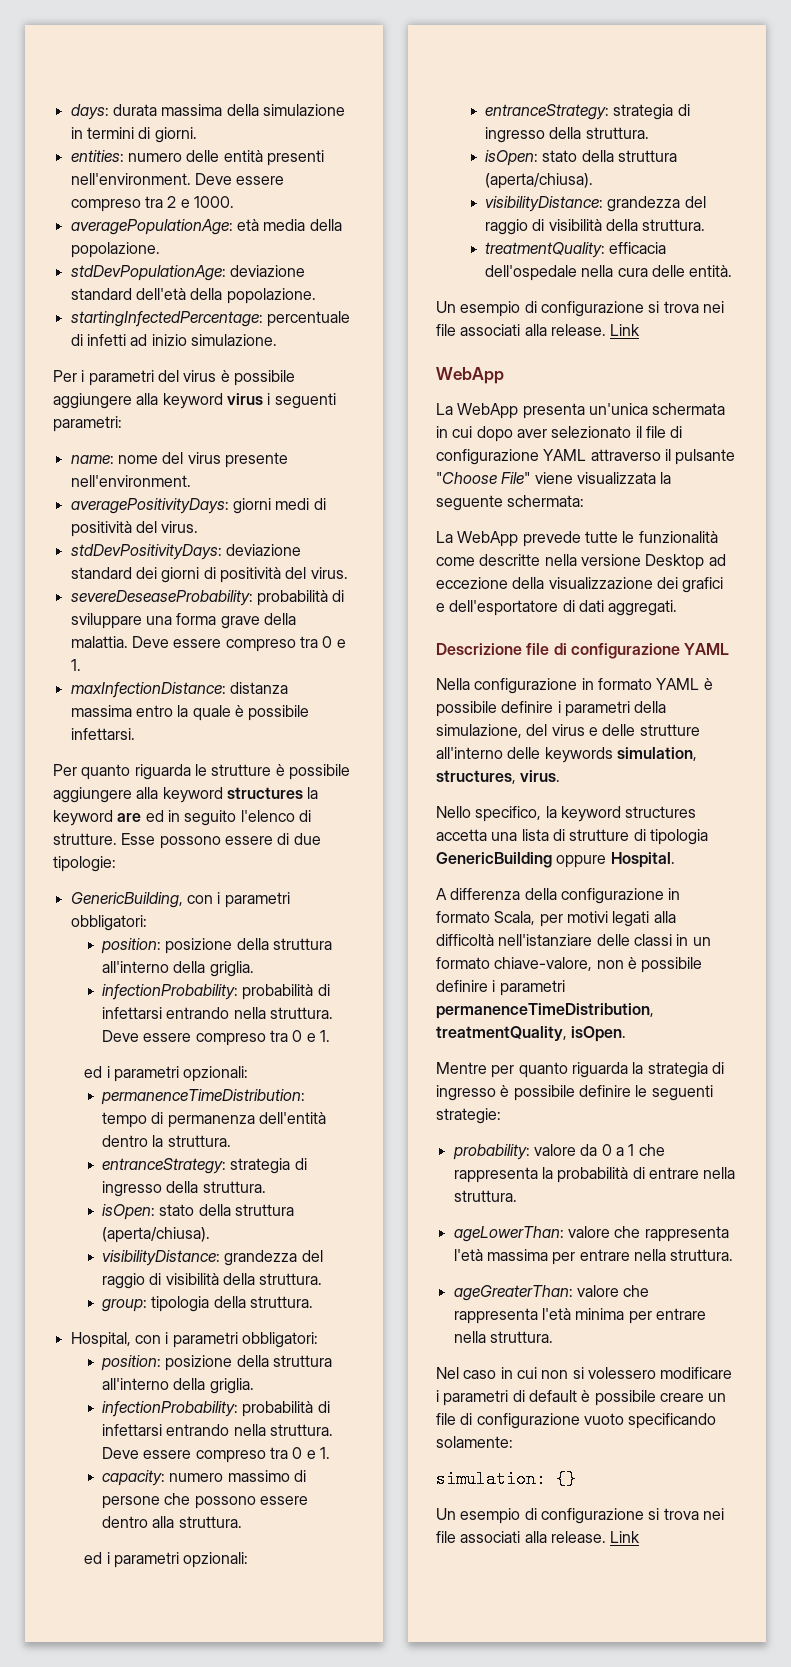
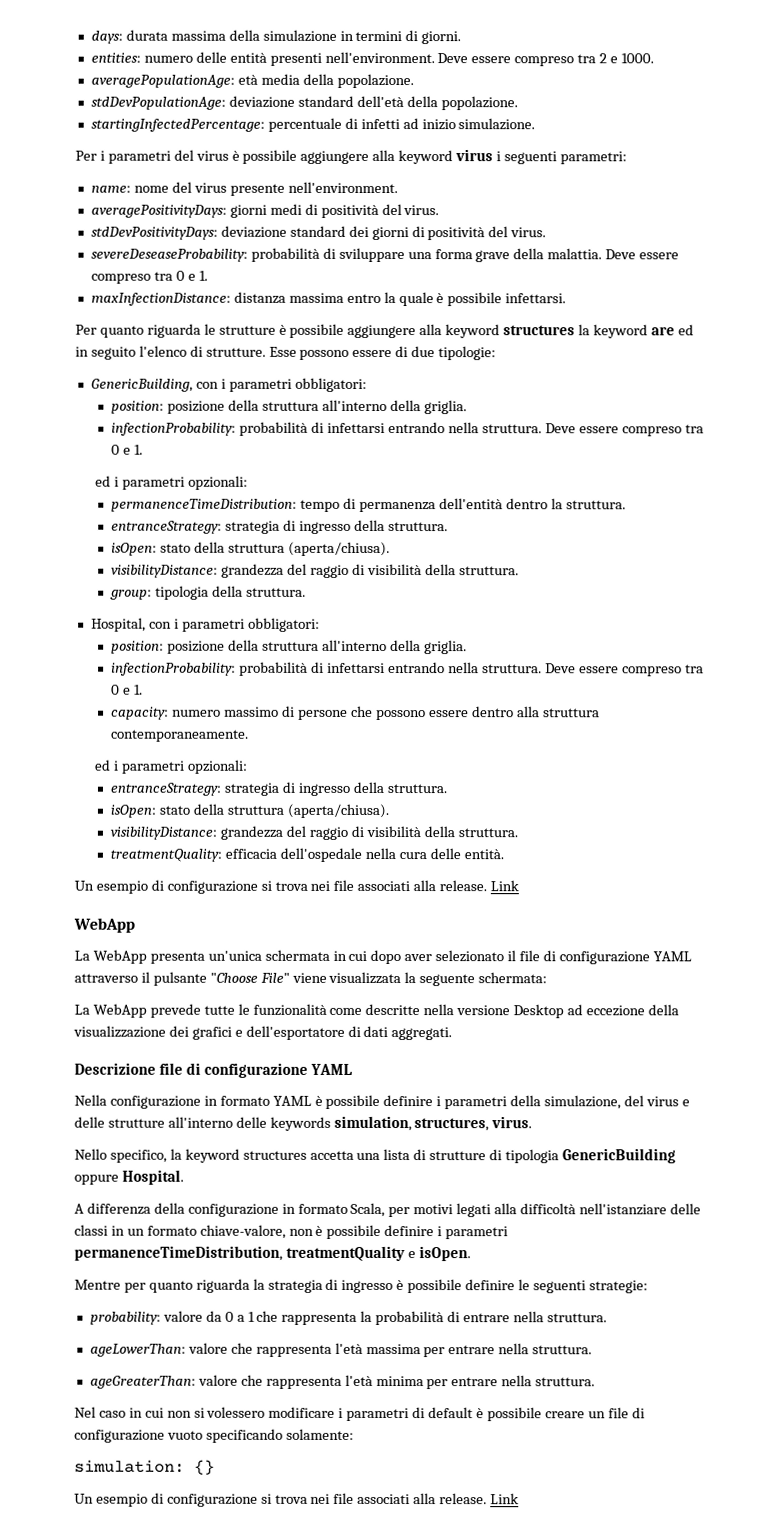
- capacity: numero massimo di persone che possono essere dentro alla struttura.
+ capacity: numero massimo di persone che possono essere dentro alla struttura contemporaneamente.
- A differenza della configurazione in formato Scala, per motivi legati alla difficoltà nell'istanziare delle classi in un formato chiave-valore, non è possibile definire i parametri permanenceTimeDistribution, treatmentQuality, isOpen.
+ A differenza della configurazione in formato Scala, per motivi legati alla difficoltà nell'istanziare delle classi in un formato chiave-valore, non è possibile definire i parametri permanenceTimeDistribution, treatmentQuality e isOpen.

